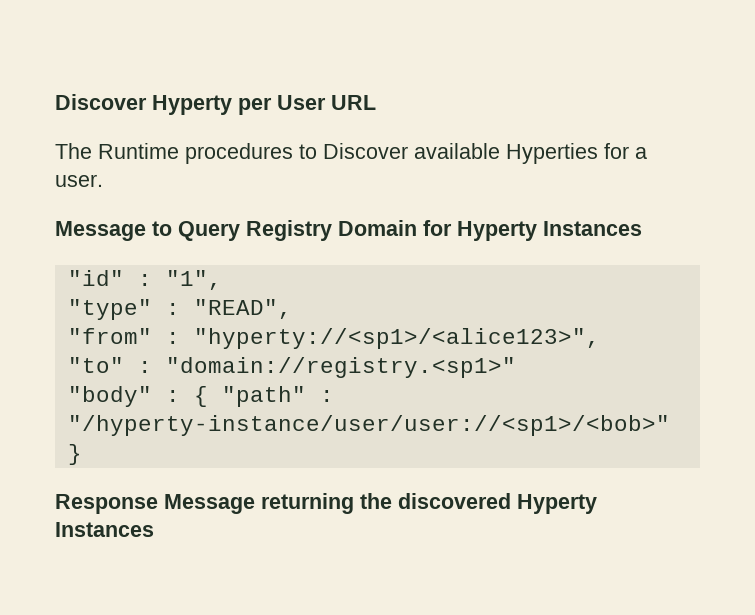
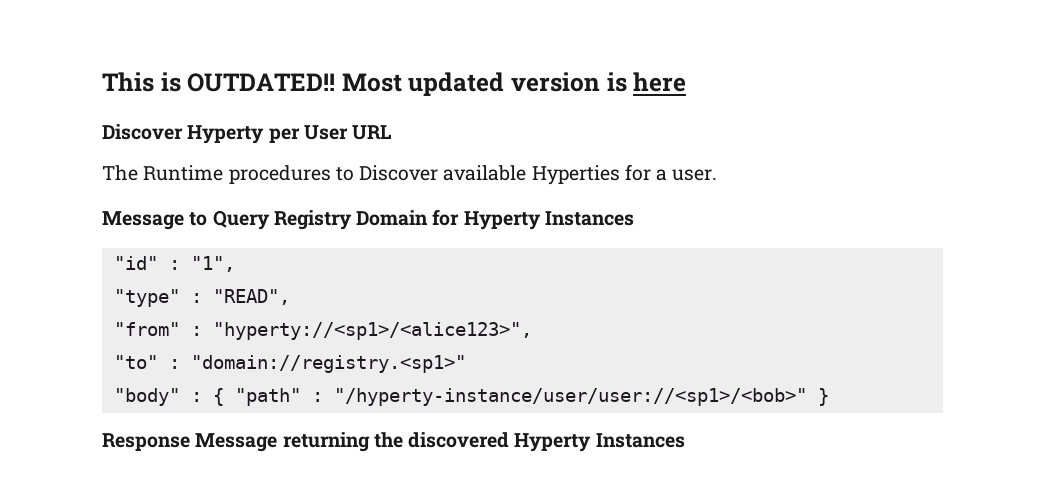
+ This is OUTDATED!! Most updated version is here

